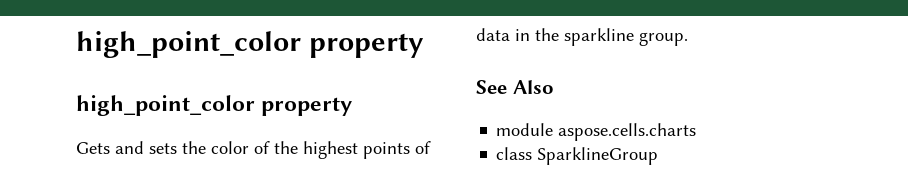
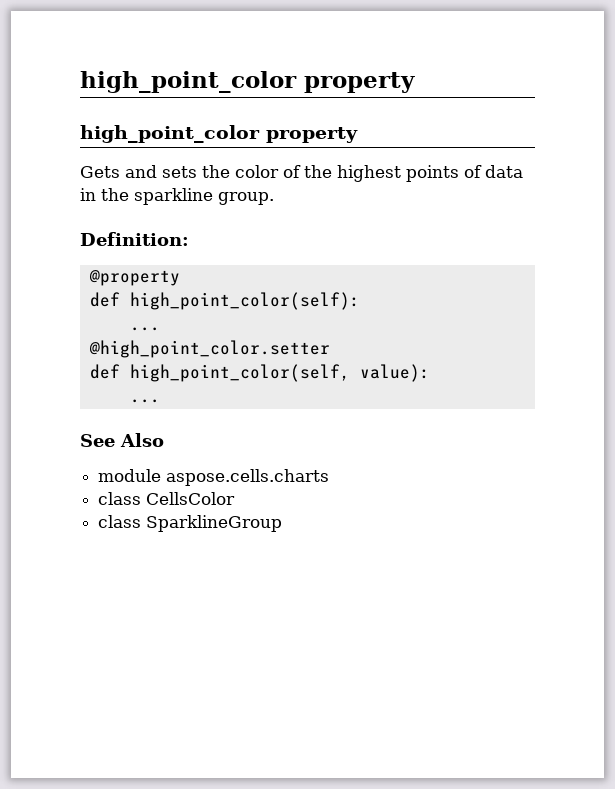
+ Definition:
+ @property
+ def high_point_color(self):
+ ...
+ @high_point_color.setter
+ def high_point_color(self, value):
+ ...
+ class CellsColor

